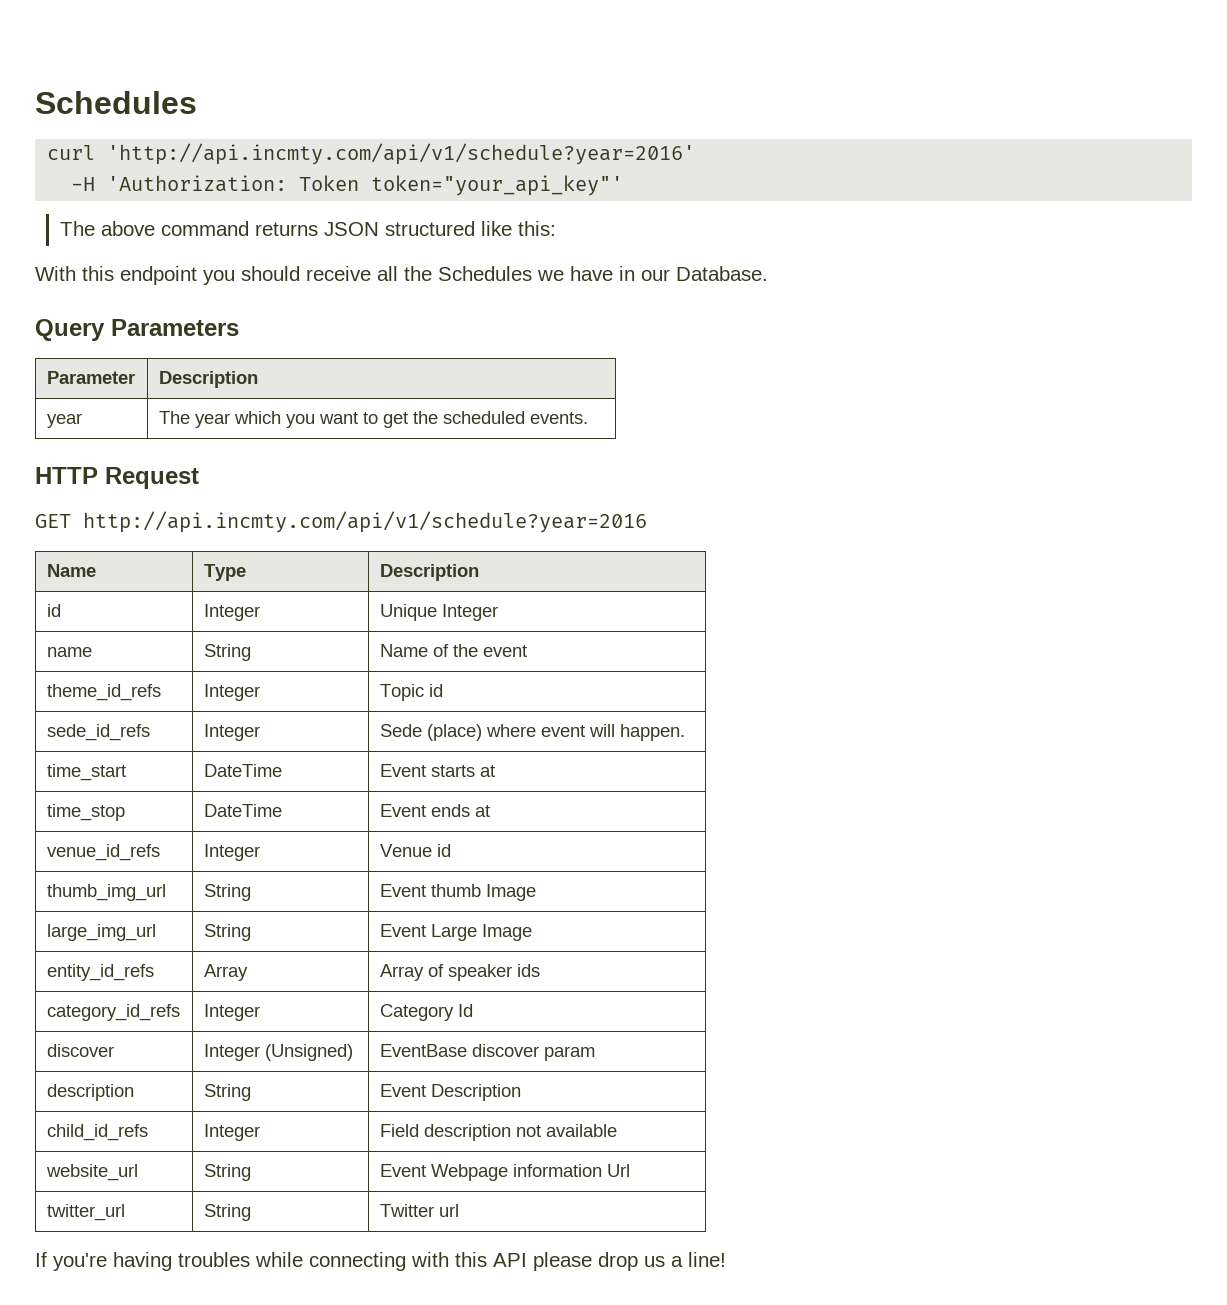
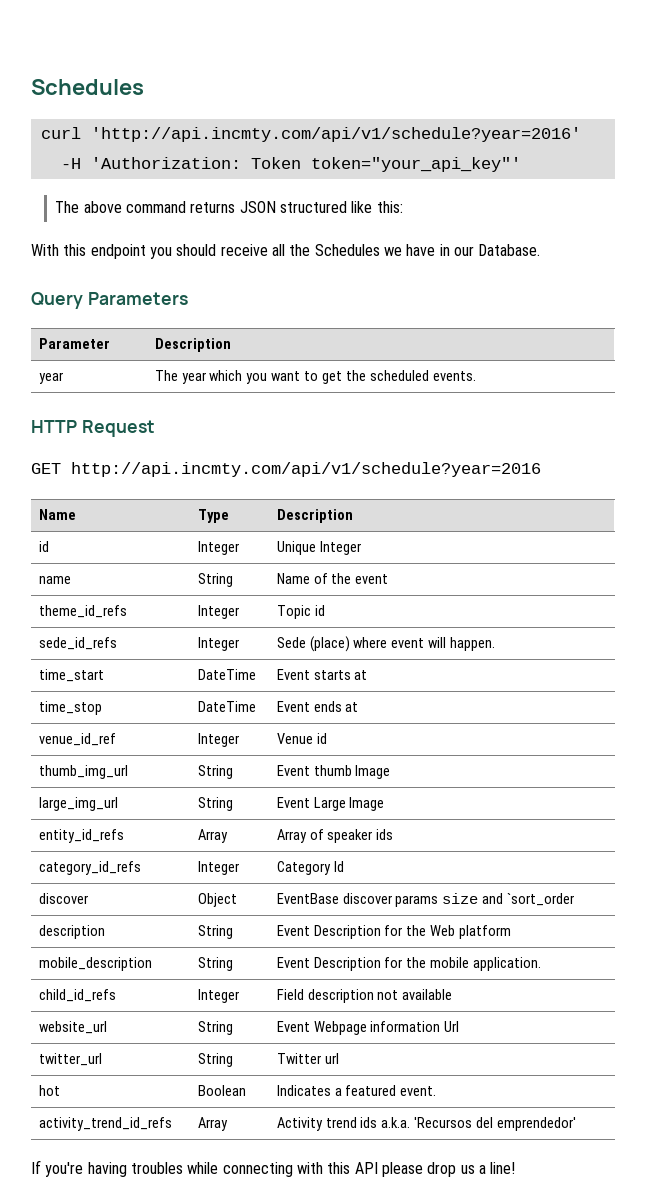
- venue_id_refs | Integer | Venue id
+ venue_id_ref | Integer | Venue id
- discover | Integer (Unsigned) | EventBase discover param
+ discover | Object | EventBase discover params size and `sort_order
- description | String | Event Description
+ description | String | Event Description for the Web platform
+ mobile_description | String | Event Description for the mobile application.
+ hot | Boolean | Indicates a featured event.
+ activity_trend_id_refs | Array | Activity trend ids a.k.a. 'Recursos del emprendedor'

